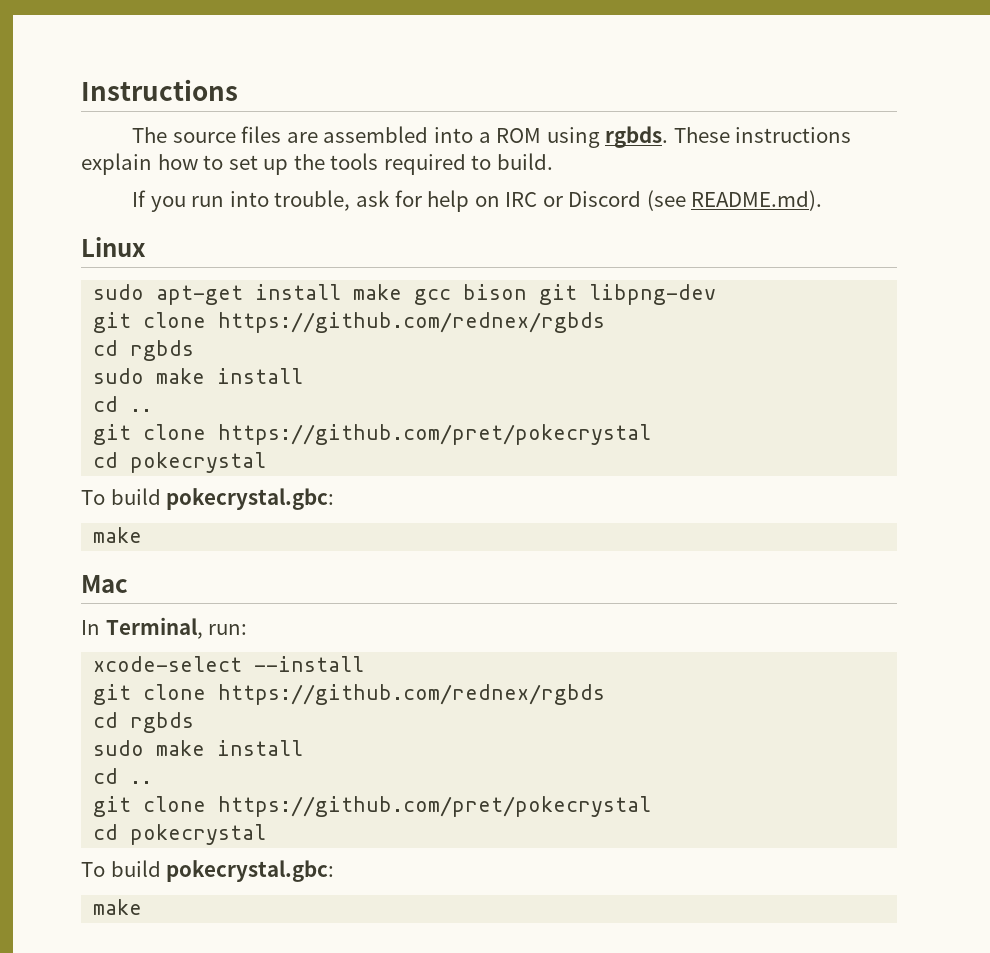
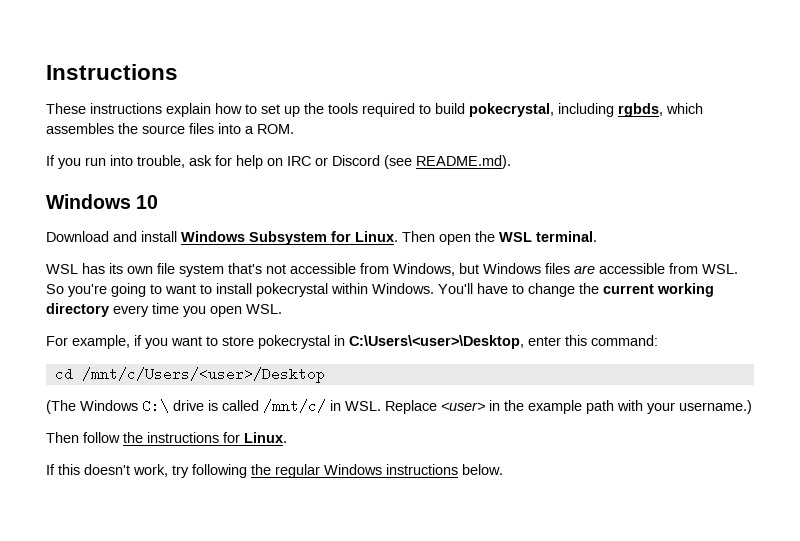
- The source files are assembled into a ROM using rgbds. These instructions explain how to set up the tools required to build.
+ These instructions explain how to set up the tools required to build pokecrystal, including rgbds, which assembles the source files into a ROM.
- Linux
- sudo apt-get install make gcc bison git libpng-dev
- git clone https://github.com/rednex/rgbds
- cd rgbds
- sudo make install
- cd ..
- git clone https://github.com/pret/pokecrystal
- cd pokecrystal
- To build pokecrystal.gbc:
- make
- Mac
- In Terminal, run:
- xcode-select --install
- git clone https://github.com/rednex/rgbds
- cd rgbds
- sudo make install
- cd ..
- git clone https://github.com/pret/pokecrystal
- cd pokecrystal
- To build pokecrystal.gbc:
- make
+ Windows 10
+ Download and install Windows Subsystem for Linux. Then open the WSL terminal.
+ WSL has its own file system that's not accessible from Windows, but Windows files are accessible from WSL. So you're going to want to install pokecrystal within Windows. You'll have to change the current working directory every time you open WSL.
+ For example, if you want to store pokecrystal in C:\Users\<user>\Desktop, enter this command:
+ cd /mnt/c/Users/<user>/Desktop
+ (The Windows C:\ drive is called /mnt/c/ in WSL. Replace <user> in the example path with your username.)
+ Then follow the instructions for Linux.
+ If this doesn't work, try following the regular Windows instructions below.

